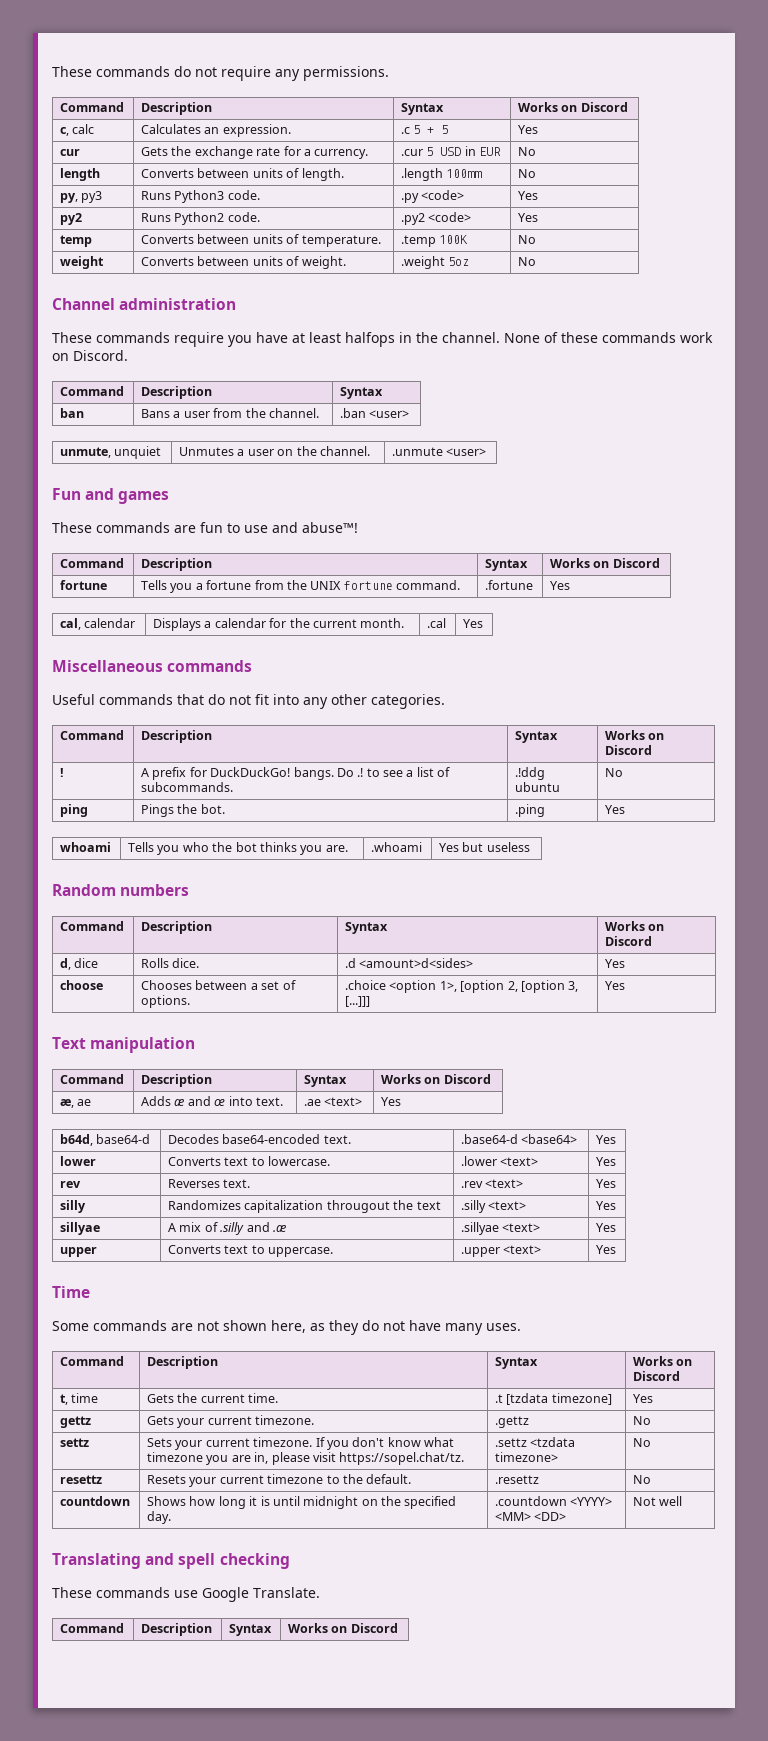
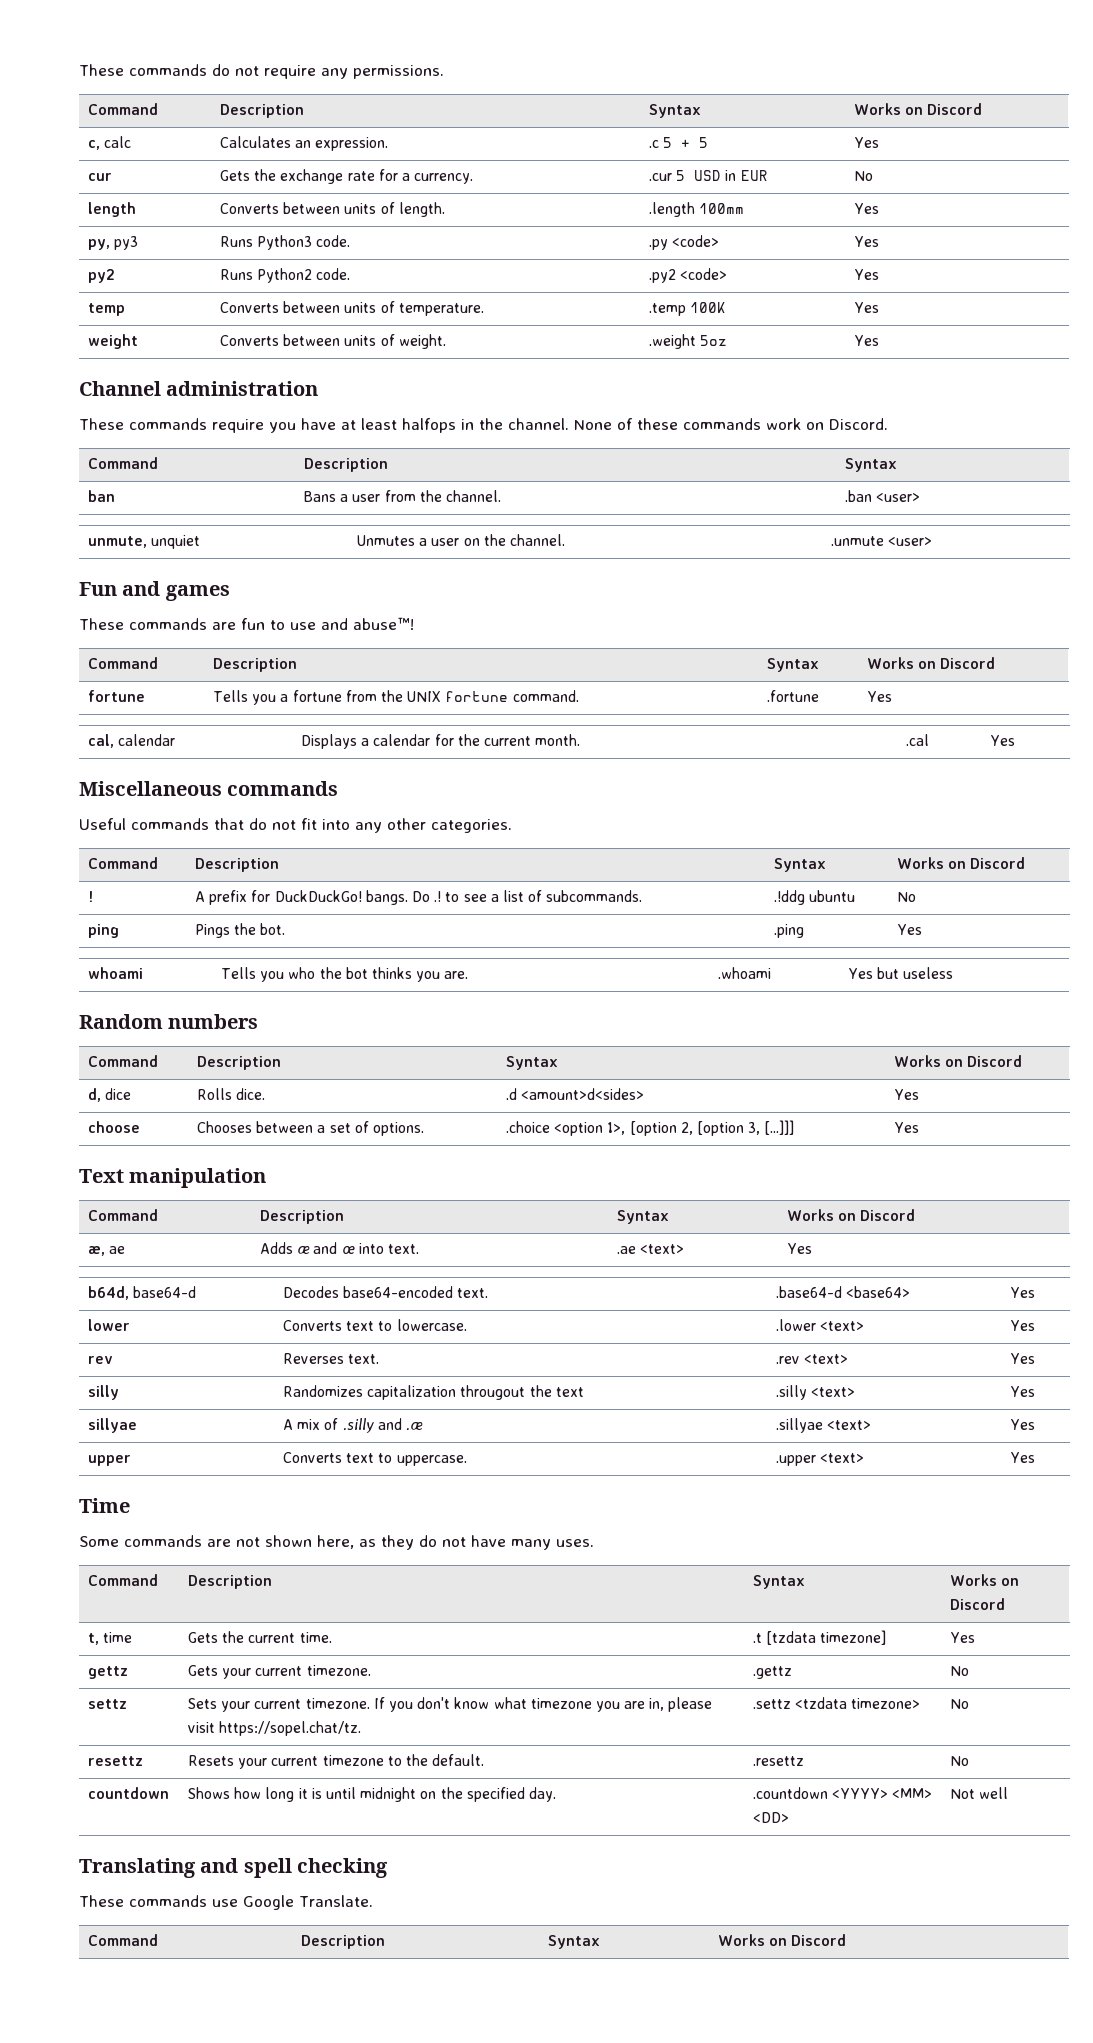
- length | Converts between units of length. | .length 100mm | No
+ length | Converts between units of length. | .length 100mm | Yes
- temp | Converts between units of temperature. | .temp 100K | No
+ temp | Converts between units of temperature. | .temp 100K | Yes
- weight | Converts between units of weight. | .weight 5oz | No
+ weight | Converts between units of weight. | .weight 5oz | Yes

